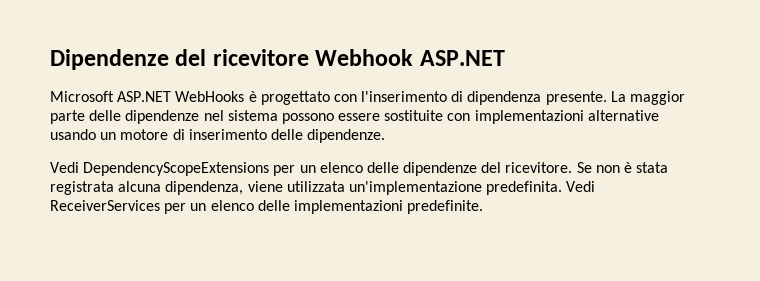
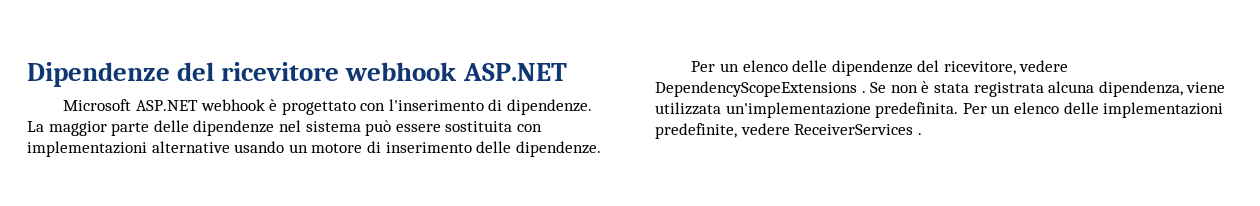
- Dipendenze del ricevitore Webhook ASP.NET
+ Dipendenze del ricevitore webhook ASP.NET
- Microsoft ASP.NET WebHooks è progettato con l'inserimento di dipendenza presente.
+ Microsoft ASP.NET webhook è progettato con l'inserimento di dipendenze.
- La maggior parte delle dipendenze nel sistema possono essere sostituite con implementazioni alternative usando un motore di inserimento delle dipendenze.
+ La maggior parte delle dipendenze nel sistema può essere sostituita con implementazioni alternative usando un motore di inserimento delle dipendenze.
- Vedi DependencyScopeExtensions per un elenco delle dipendenze del ricevitore.
+ Per un elenco delle dipendenze del ricevitore, vedere DependencyScopeExtensions .
- Vedi ReceiverServices per un elenco delle implementazioni predefinite.
+ Per un elenco delle implementazioni predefinite, vedere ReceiverServices .

